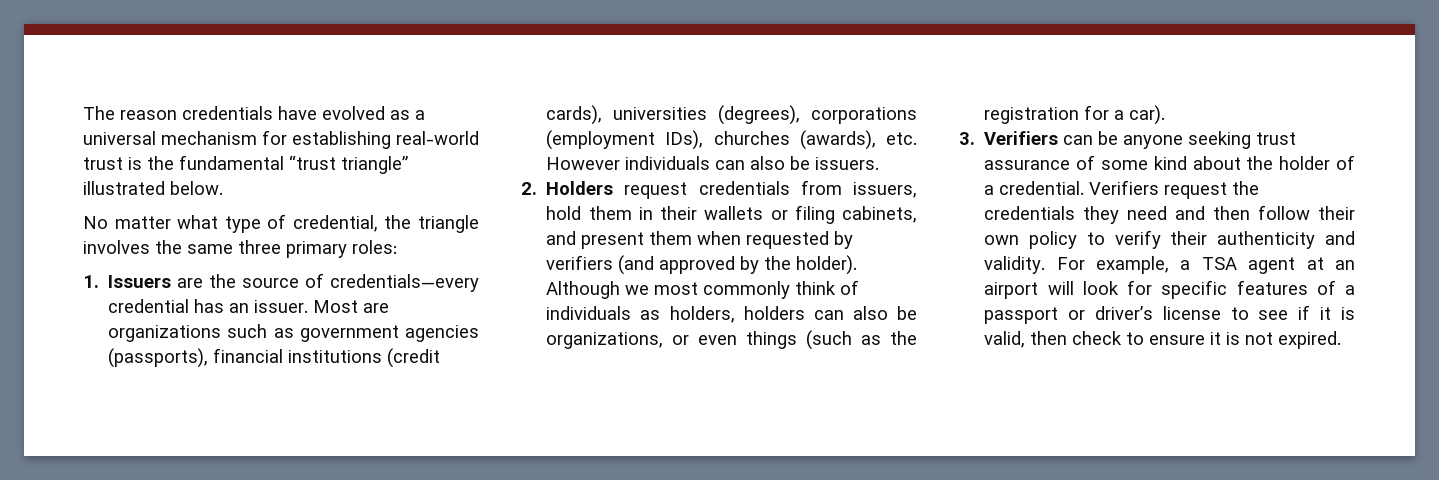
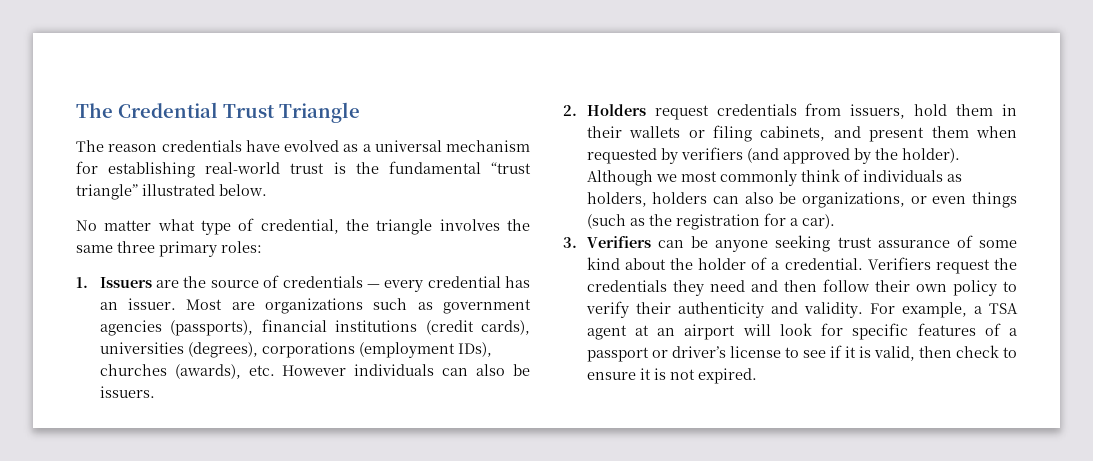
+ The Credential Trust Triangle
- 1. Issuers are the source of credentials—every credential has an issuer.
+ 1. Issuers are the source of credentials — every credential has an issuer.

